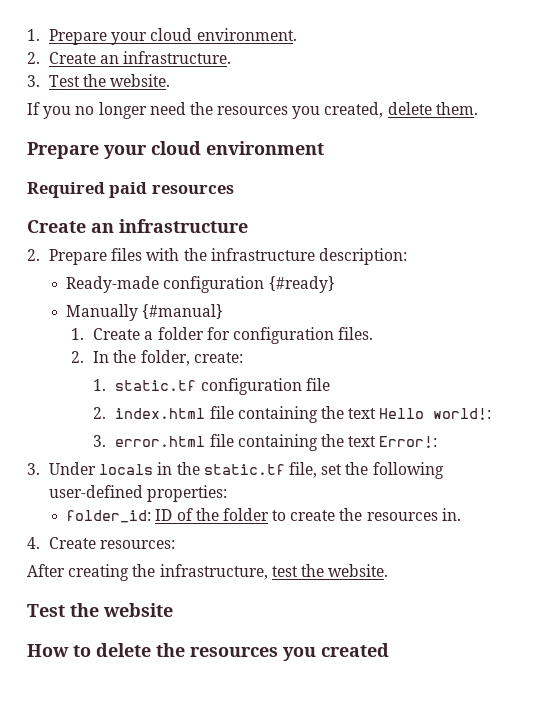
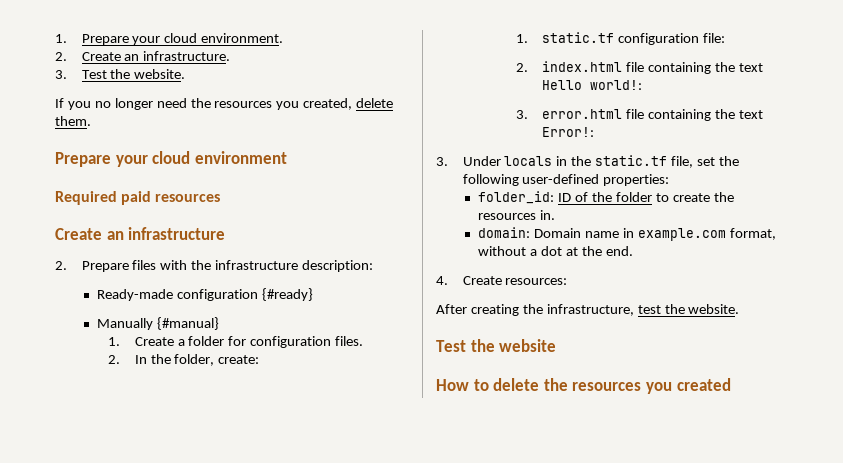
- 1. static.tf configuration file
+ 1. static.tf configuration file:
+ domain: Domain name in example.com format, without a dot at the end.

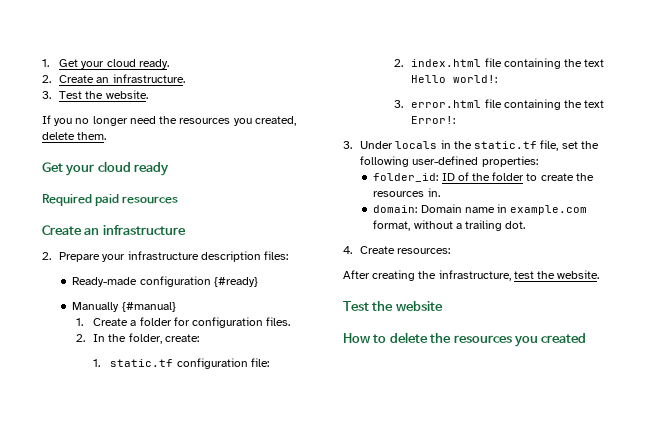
- 1. Prepare your cloud environment.
+ 1. Get your cloud ready.
- Prepare your cloud environment
+ Get your cloud ready
- 2. Prepare files with the infrastructure description:
+ 2. Prepare your infrastructure description files:
- domain: Domain name in example.com format, without a dot at the end.
+ domain: Domain name in example.com format, without a trailing dot.

